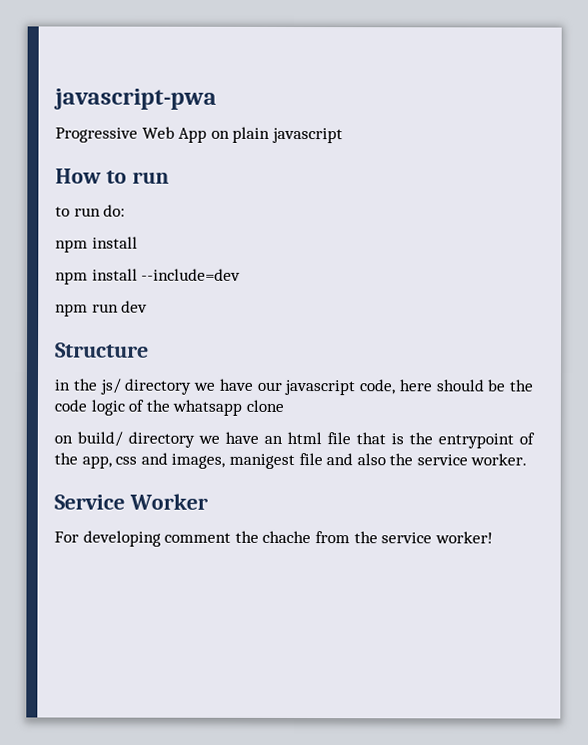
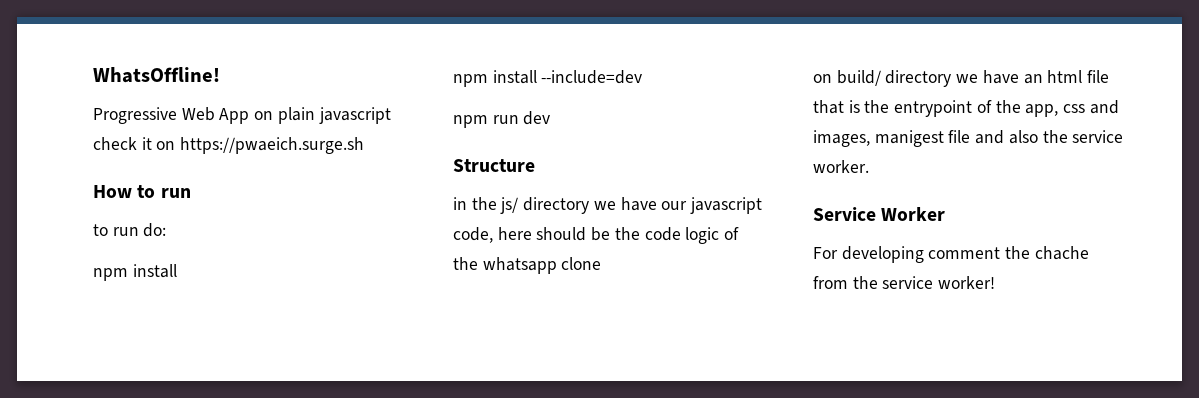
- javascript-pwa
+ WhatsOffline!
- Progressive Web App on plain javascript
+ Progressive Web App on plain javascript check it on https://pwaeich.surge.sh

